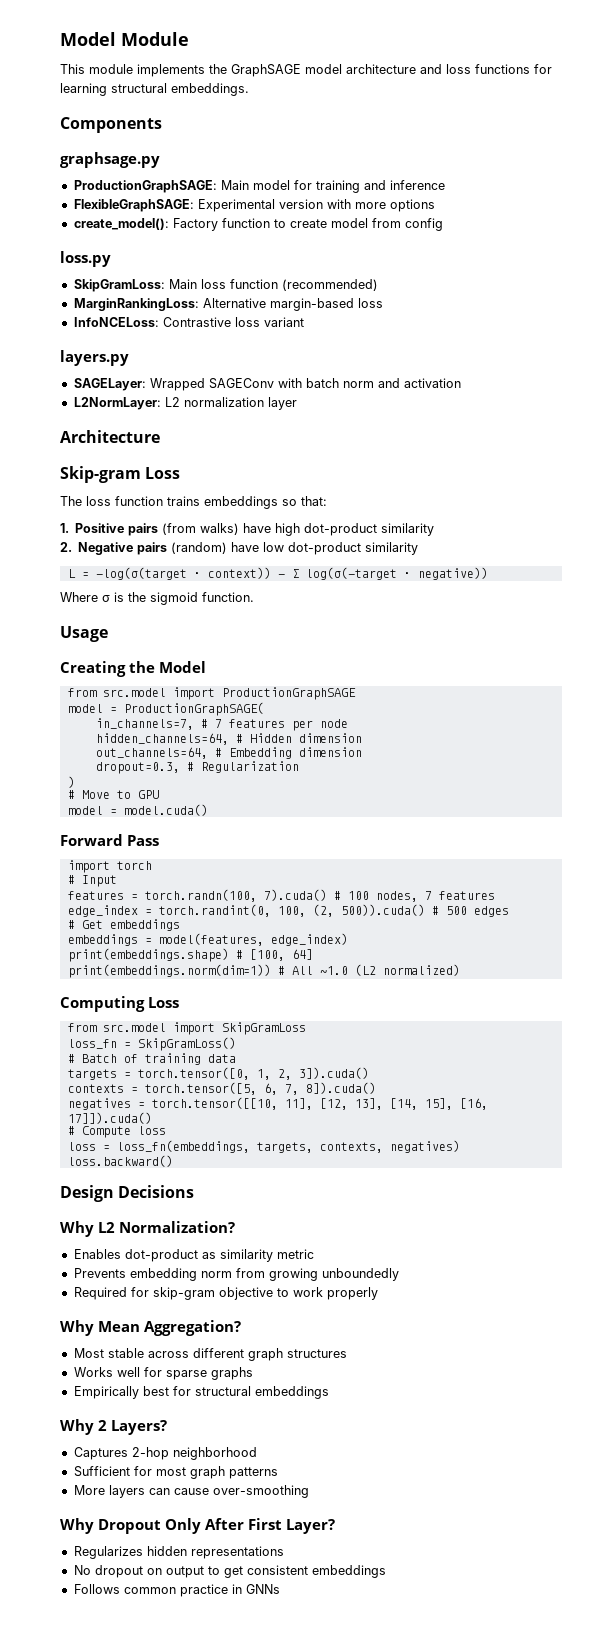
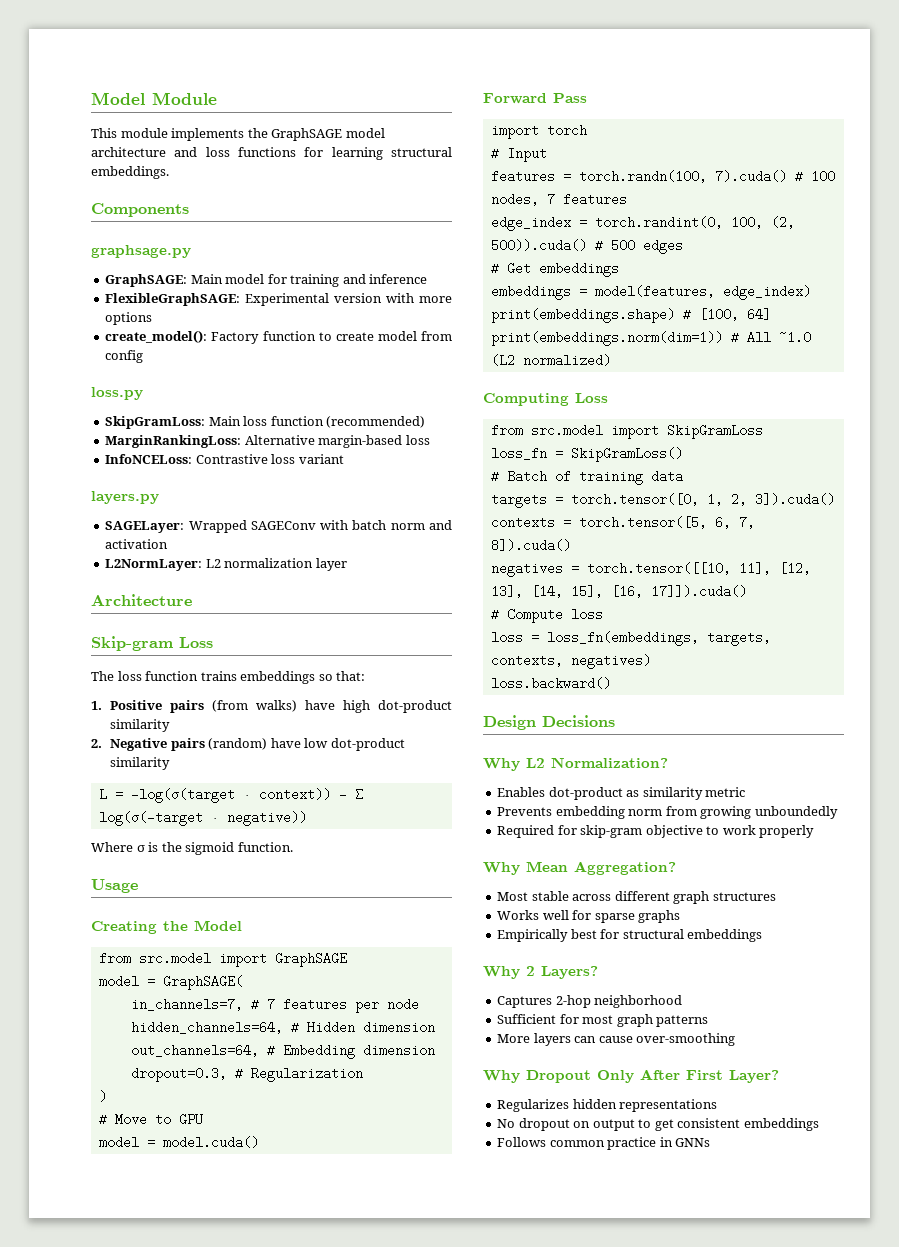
- ProductionGraphSAGE: Main model for training and inference
+ GraphSAGE: Main model for training and inference
- from src.model import ProductionGraphSAGE
- model = ProductionGraphSAGE(
+ from src.model import GraphSAGE
+ model = GraphSAGE(

